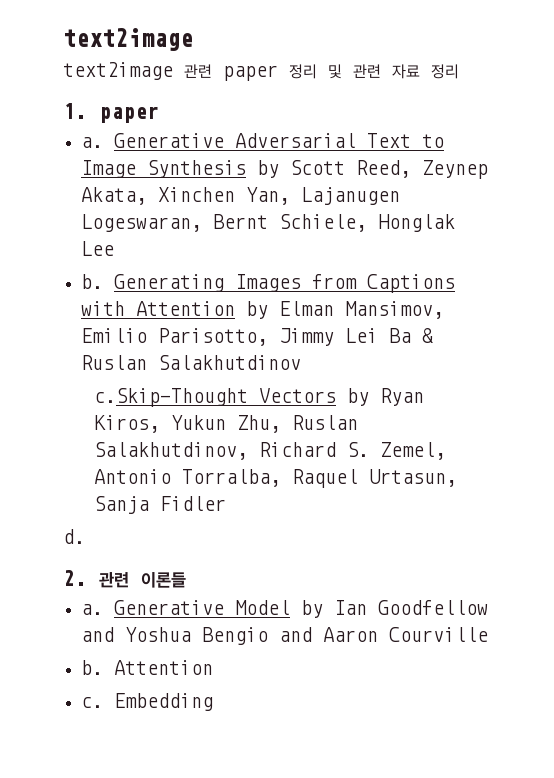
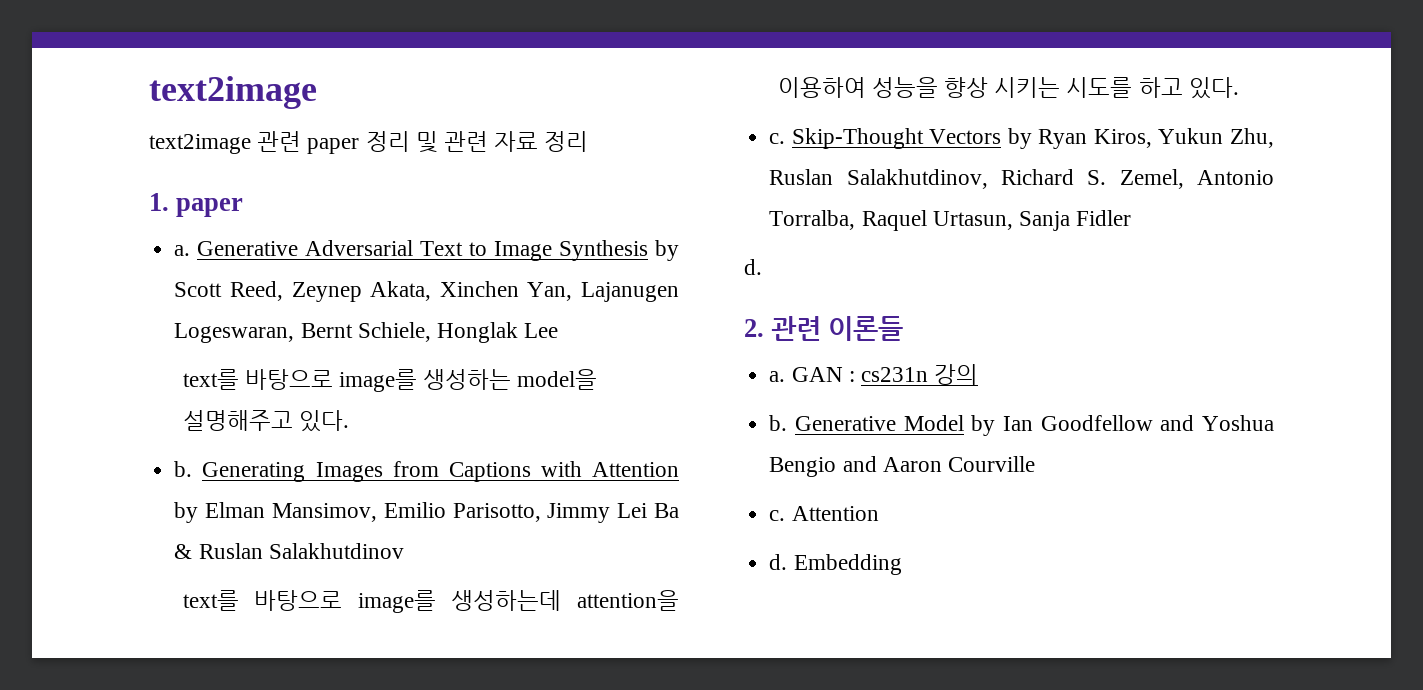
+ text를 바탕으로 image를 생성하는 model을 설명해주고 있다.
- c.Skip-Thought Vectors by Ryan Kiros, Yukun Zhu, Ruslan Salakhutdinov, Richard S. Zemel, Antonio Torralba, Raquel Urtasun, Sanja Fidler
+ text를 바탕으로 image를 생성하는데 attention을 이용하여 성능을 향상 시키는 시도를 하고 있다.
+ c. Skip-Thought Vectors by Ryan Kiros, Yukun Zhu, Ruslan Salakhutdinov, Richard S. Zemel, Antonio Torralba, Raquel Urtasun, Sanja Fidler
+ GAN : cs231n 강의
+ b.
  Generative Model by Ian Goodfellow and Yoshua Bengio and Aaron Courville
- b. Attention
- c.
+ c. Attention
+ d.

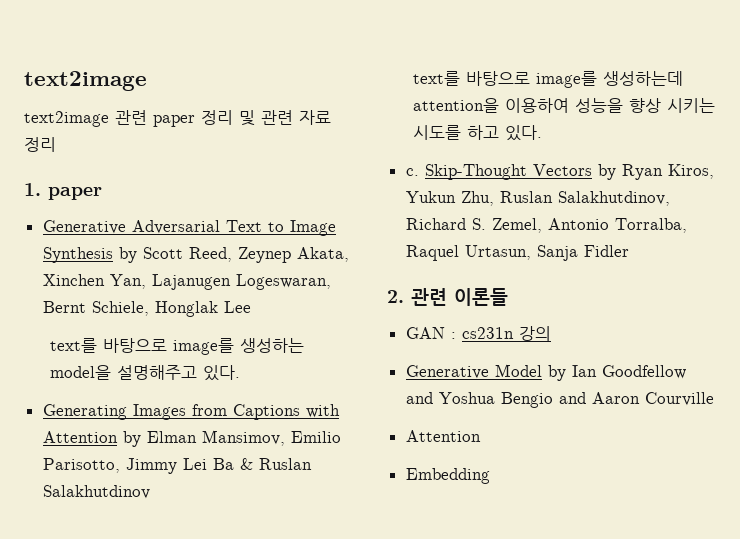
  1. paper
- a. Generative Adversarial Text to Image Synthesis by Scott Reed, Zeynep Akata, Xinchen Yan, Lajanugen Logeswaran, Bernt Schiele, Honglak Lee
+ Generative Adversarial Text to Image Synthesis by Scott Reed, Zeynep Akata, Xinchen Yan, Lajanugen Logeswaran, Bernt Schiele, Honglak Lee
  text를 바탕으로 image를 생성하는 model을 설명해주고 있다.
- b. Generating Images from Captions with Attention by Elman Mansimov, Emilio Parisotto, Jimmy Lei Ba & Ruslan Salakhutdinov
+ Generating Images from Captions with Attention by Elman Mansimov, Emilio Parisotto, Jimmy Lei Ba & Ruslan Salakhutdinov
  Skip-Thought Vectors by Ryan Kiros, Yukun Zhu, Ruslan Salakhutdinov, Richard S. Zemel, Antonio Torralba, Raquel Urtasun, Sanja Fidler
- d.
  2. 관련 이론들
- a. GAN : cs231n 강의
- b. Generative Model by Ian Goodfellow and Yoshua Bengio and Aaron Courville
- c. Attention
- d. Embedding
+ GAN : cs231n 강의
+ Generative Model by Ian Goodfellow and Yoshua Bengio and Aaron Courville
+ Attention
+ Embedding

